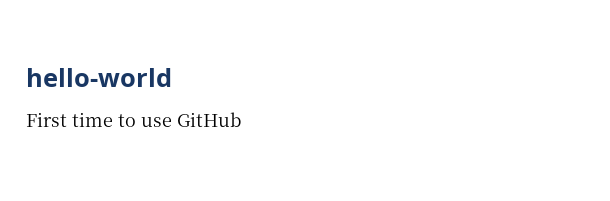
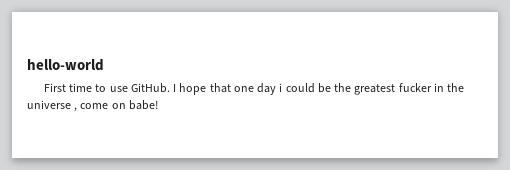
- First time to use GitHub
+ First time to use GitHub. I hope that one day i could be the greatest fucker in the universe , come on babe!

